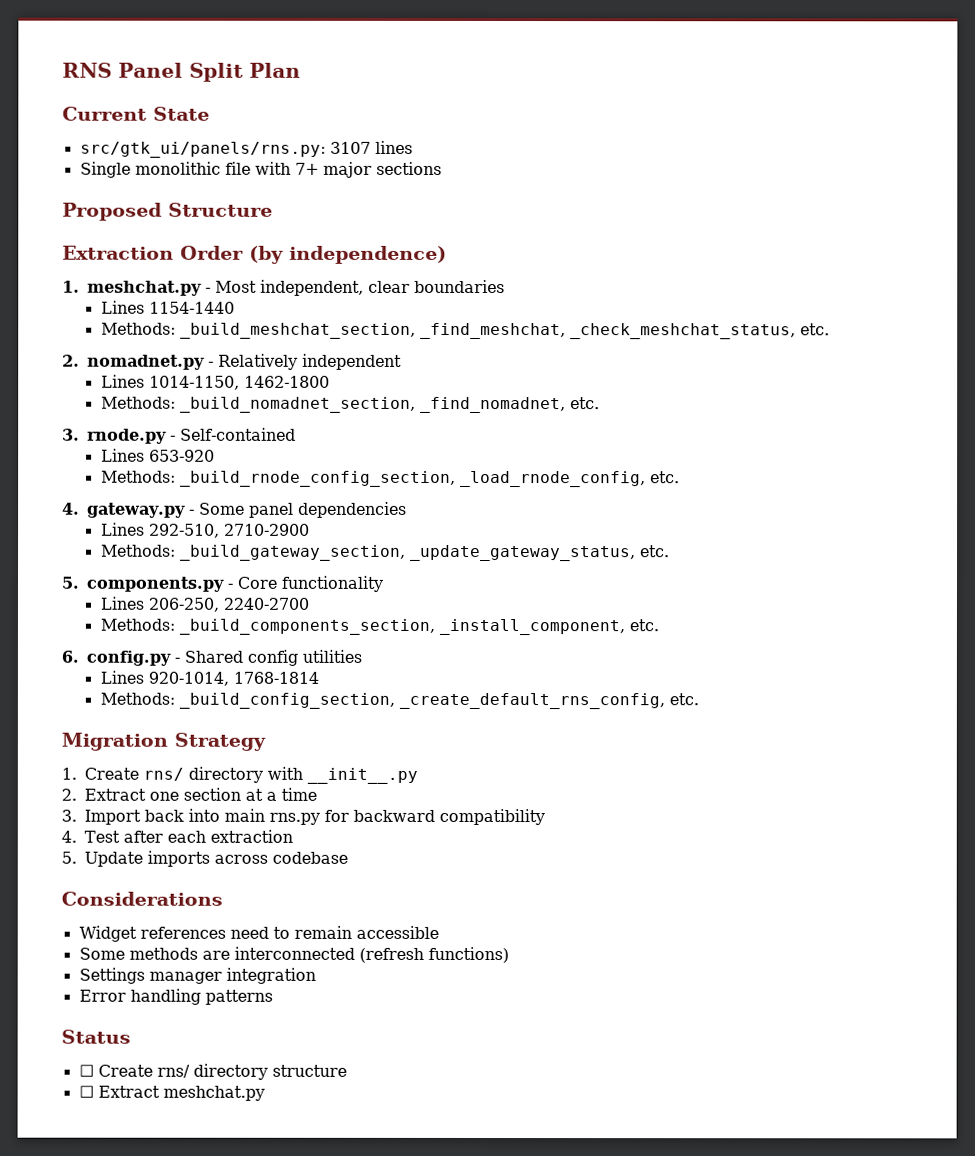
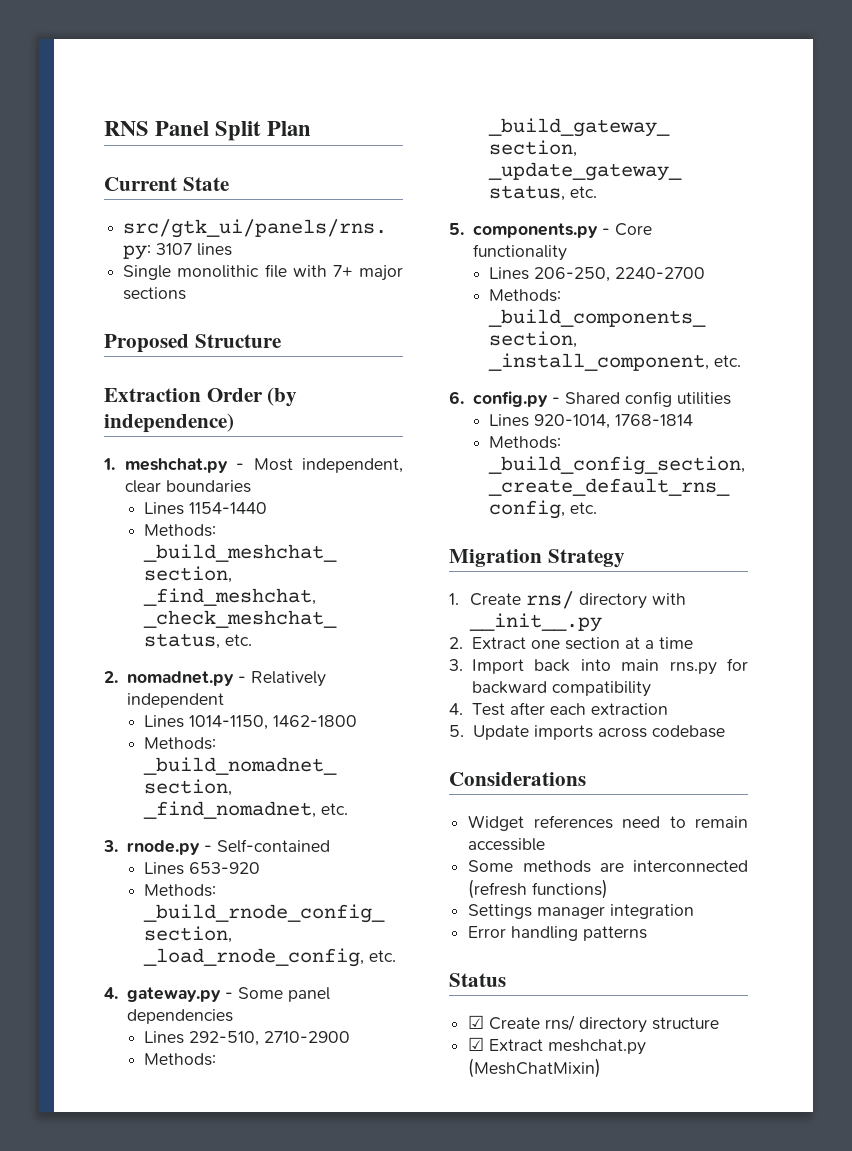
- ☐ Create rns/ directory structure
+ ☑ Create rns/ directory structure
- ☐ Extract meshchat.py
+ ☑ Extract meshchat.py (MeshChatMixin)

